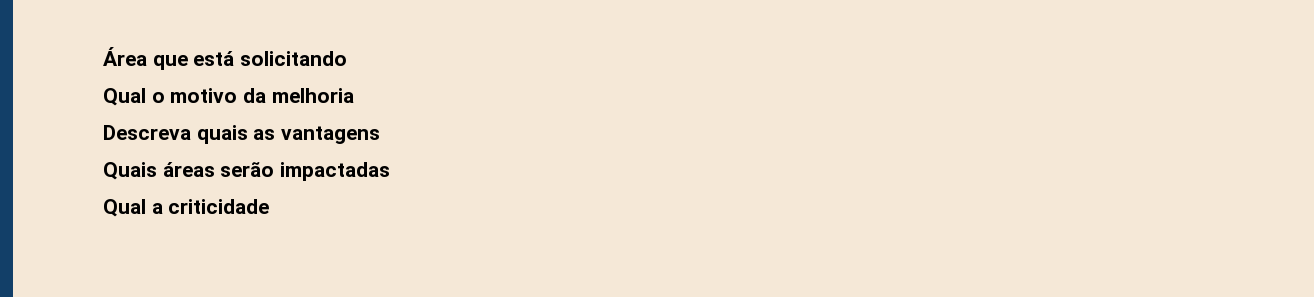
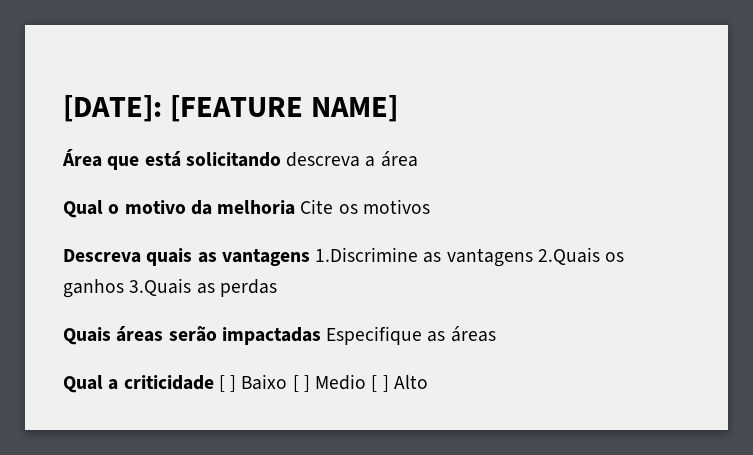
+ [DATE]: [FEATURE NAME]
- Área que está solicitando
+ Área que está solicitando descreva a área
- Qual o motivo da melhoria
+ Qual o motivo da melhoria Cite os motivos
- Descreva quais as vantagens
+ Descreva quais as vantagens 1.Discrimine as vantagens 2.Quais os ganhos 3.Quais as perdas
- Quais áreas serão impactadas
+ Quais áreas serão impactadas Especifique as áreas
- Qual a criticidade
+ Qual a criticidade [ ] Baixo [ ] Medio [ ] Alto

